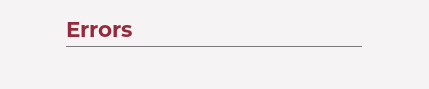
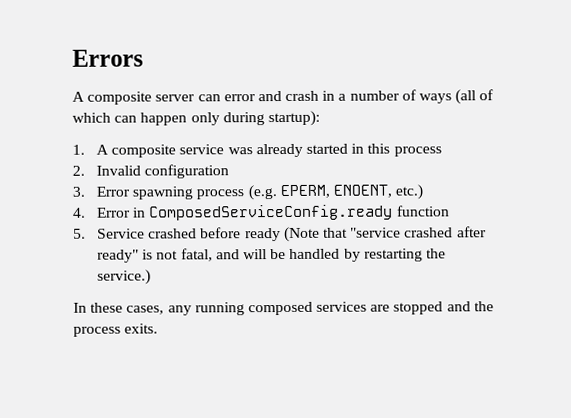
+ A composite server can error and crash in a number of ways (all of which can happen only during startup):
+ 1. A composite service was already started in this process
+ 2. Invalid configuration
+ 3. Error spawning process (e.g. EPERM, ENOENT, etc.)
+ 4. Error in ComposedServiceConfig.ready function
+ 5. Service crashed before ready (Note that "service crashed after ready" is not fatal, and will be handled by restarting the service.)
+ In these cases, any running composed services are stopped and the process exits.

